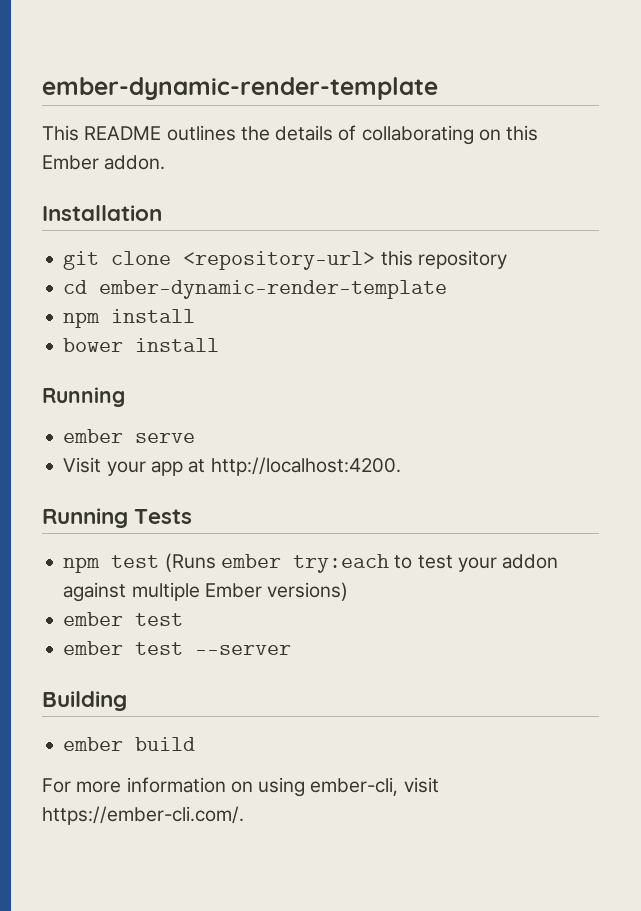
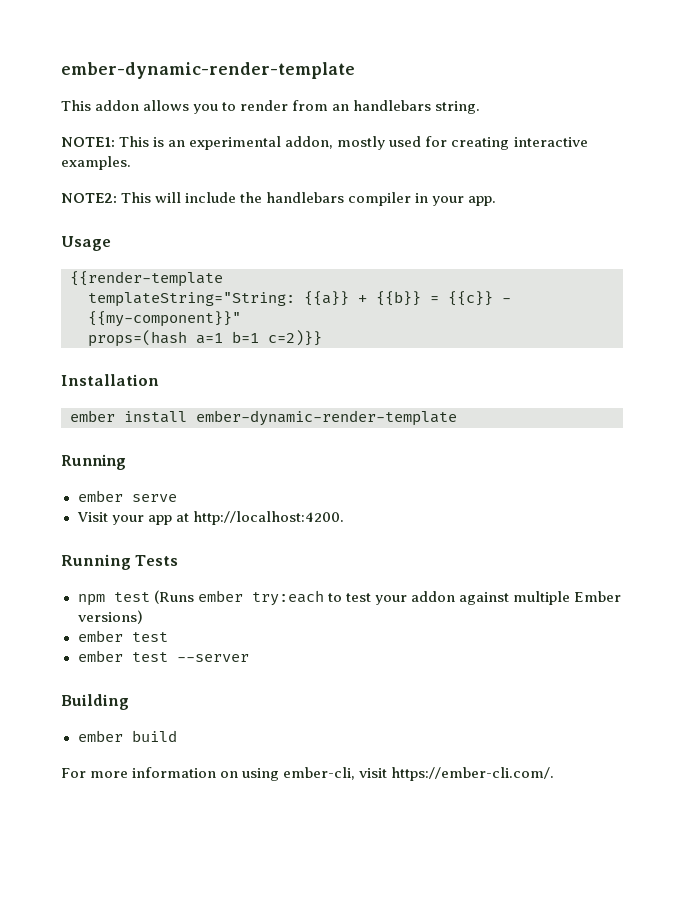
- This README outlines the details of collaborating on this Ember addon.
+ This addon allows you to render from an handlebars string.
+ NOTE1: This is an experimental addon, mostly used for creating interactive examples.
+ NOTE2: This will include the handlebars compiler in your app.
+ Usage
+ {{render-template
+ templateString="String: {{a}} + {{b}} = {{c}} - {{my-component}}"
+ props=(hash a=1 b=1 c=2)}}
  Installation
- git clone <repository-url> this repository
- cd ember-dynamic-render-template
- npm install
- bower install
+ ember install ember-dynamic-render-template

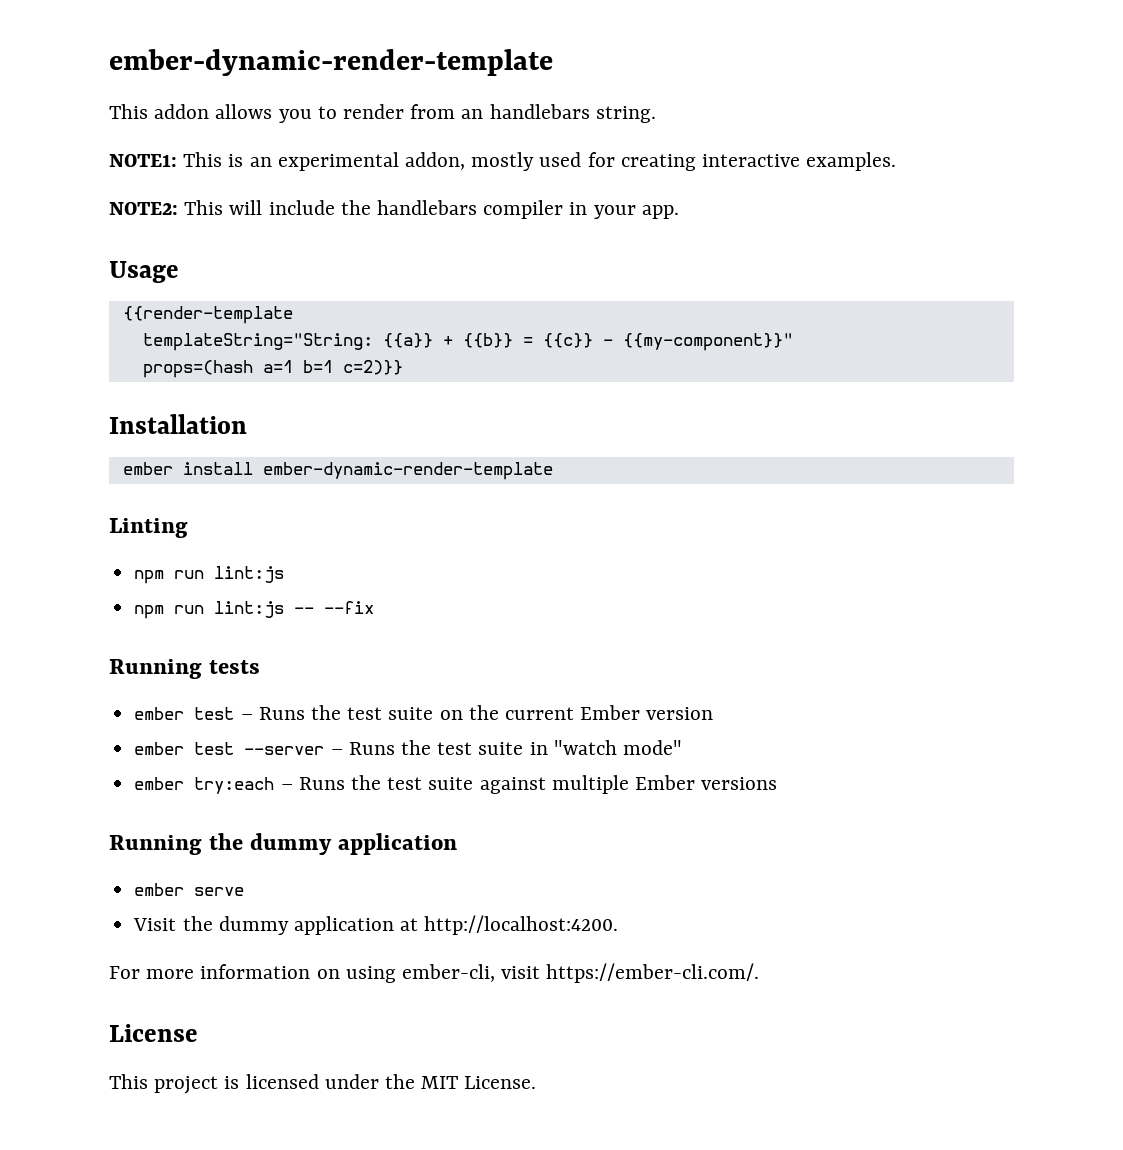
  ember install ember-dynamic-render-template
- Running
+ Linting
+ npm run lint:js
+ npm run lint:js -- --fix
+ Running tests
+ ember test – Runs the test suite on the current Ember version
+ ember test --server – Runs the test suite in "watch mode"
+ ember try:each – Runs the test suite against multiple Ember versions
+ Running the dummy application
- Visit your app at http://localhost:4200.
+ Visit the dummy application at http://localhost:4200.
- Running Tests
- npm test (Runs ember try:each to test your addon against multiple Ember versions)
- ember test
- ember test --server
- Building
- ember build
+ License
+ This project is licensed under the MIT License.

